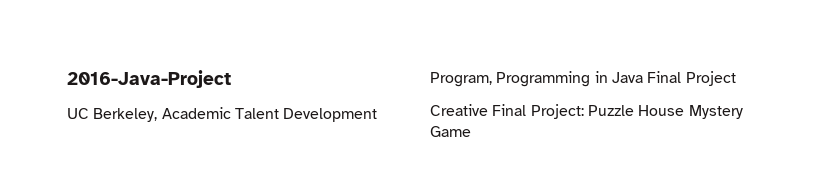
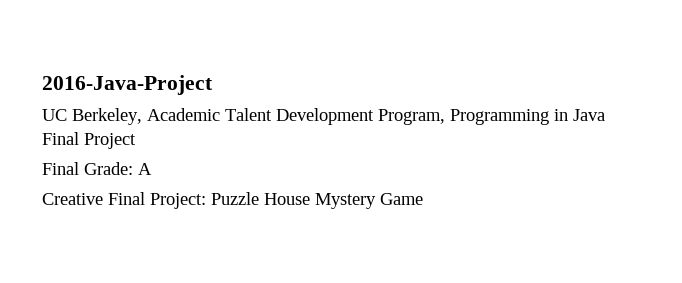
+ Final Grade: A

